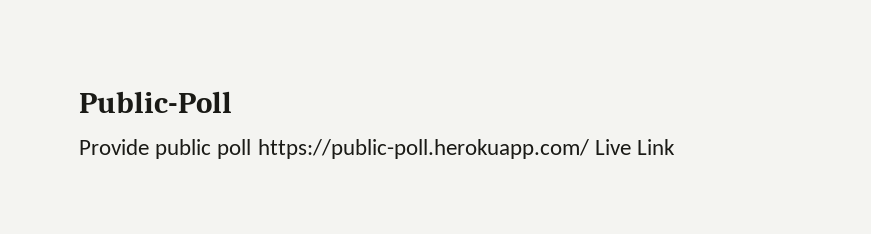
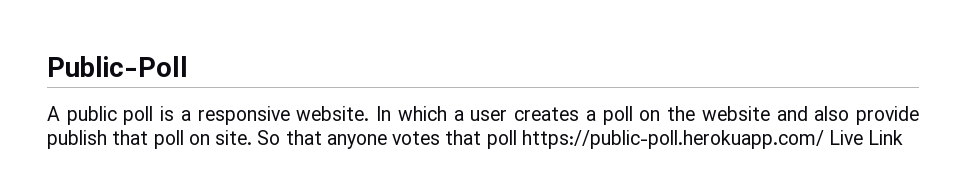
- Provide public poll https://public-poll.herokuapp.com/ Live Link
+ A public poll is a responsive website. In which a user creates a poll on the website and also provide publish that poll on site. So that anyone votes that poll https://public-poll.herokuapp.com/ Live Link

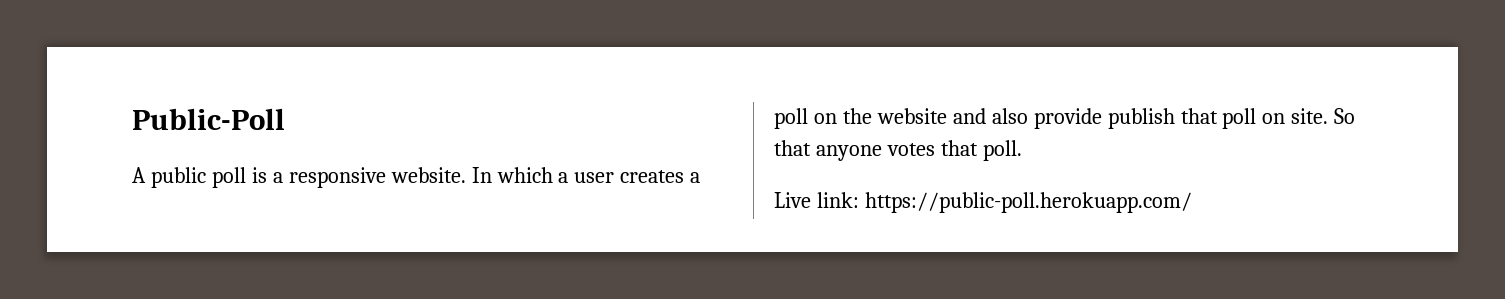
- So that anyone votes that poll https://public-poll.herokuapp.com/ Live Link
+ So that anyone votes that poll.
+ Live link: https://public-poll.herokuapp.com/

